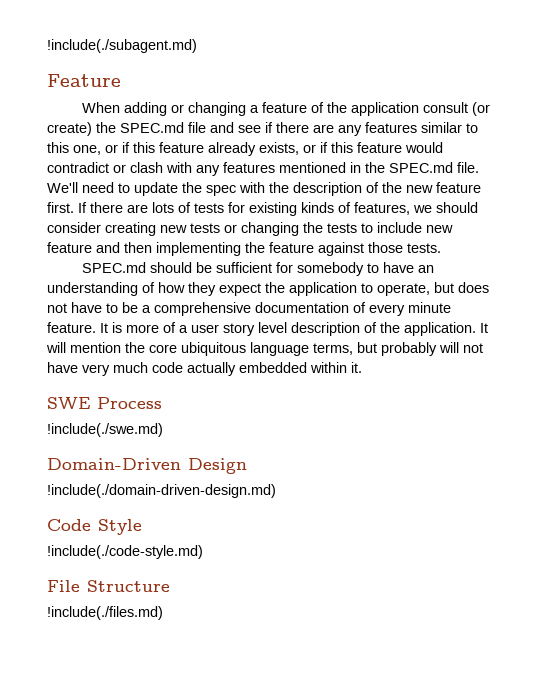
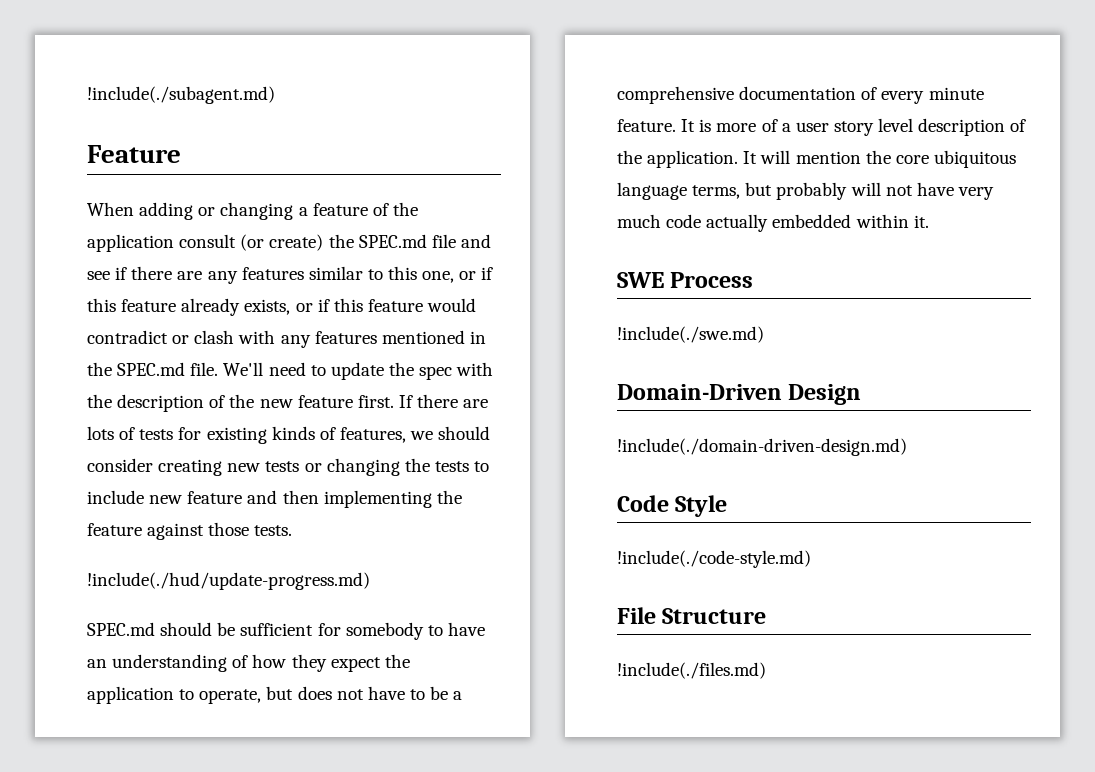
+ !include(./hud/update-progress.md)

